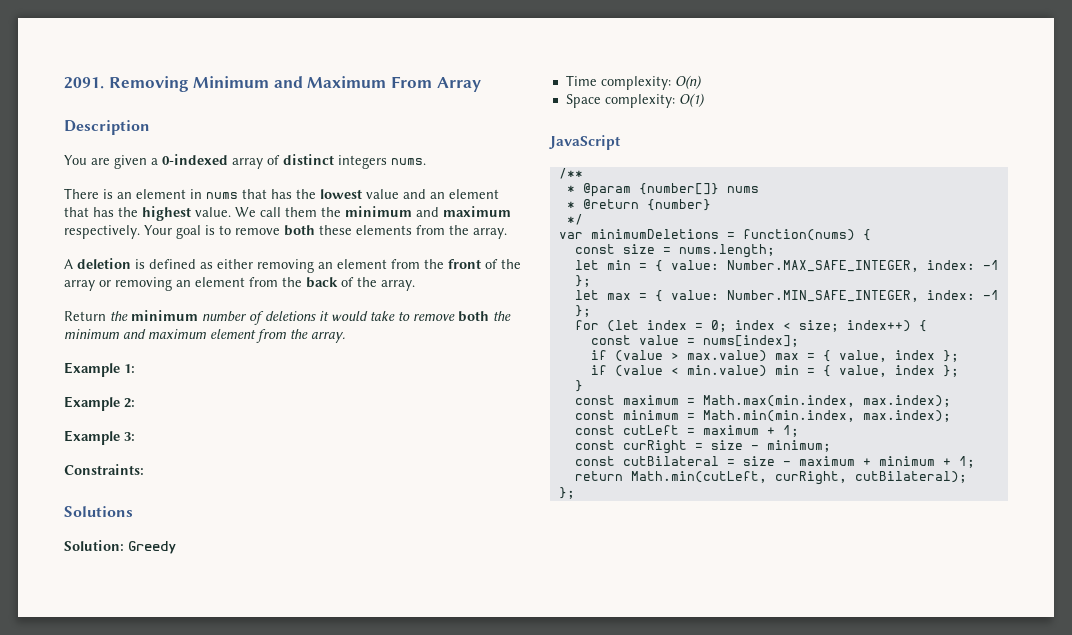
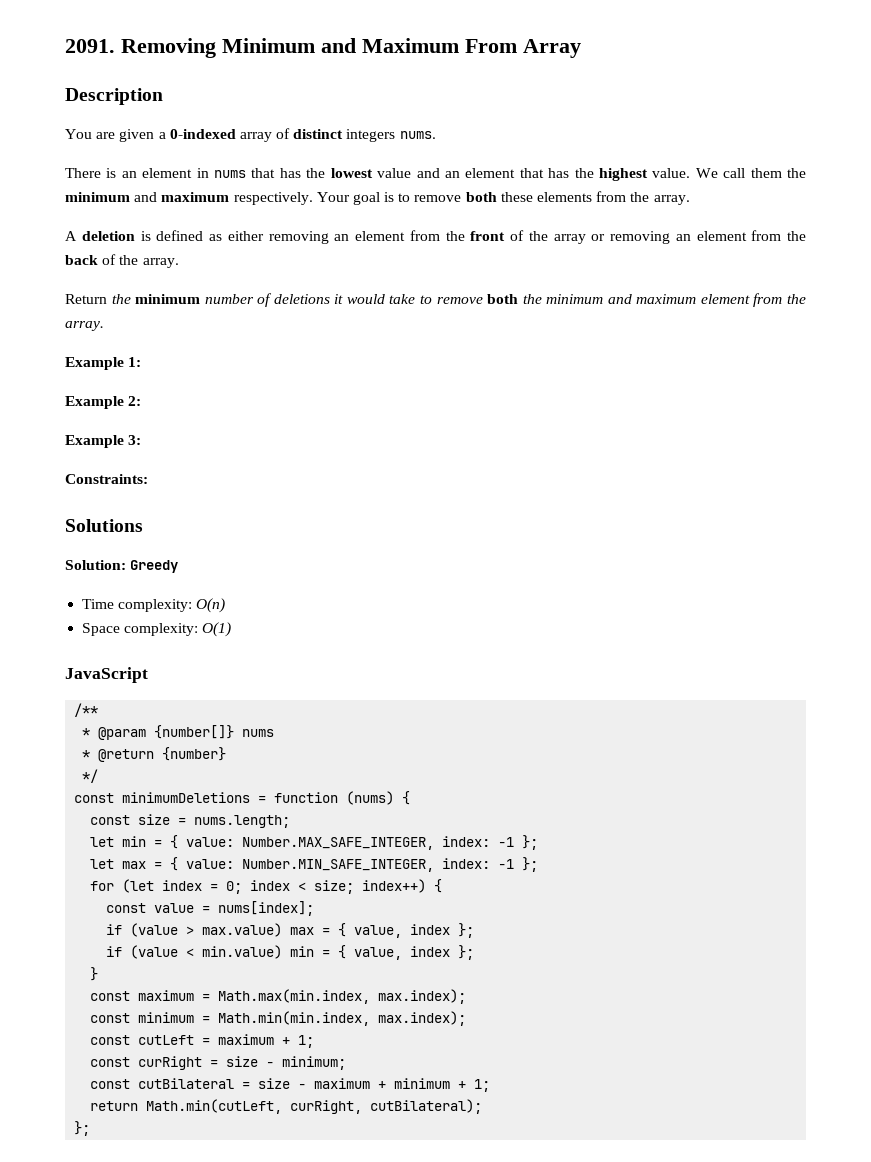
- var minimumDeletions = function(nums) {
+ const minimumDeletions = function (nums) {

